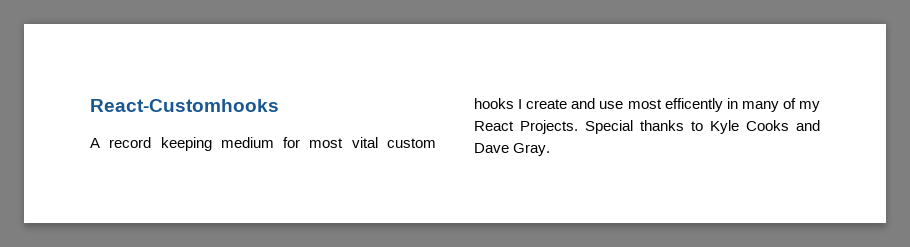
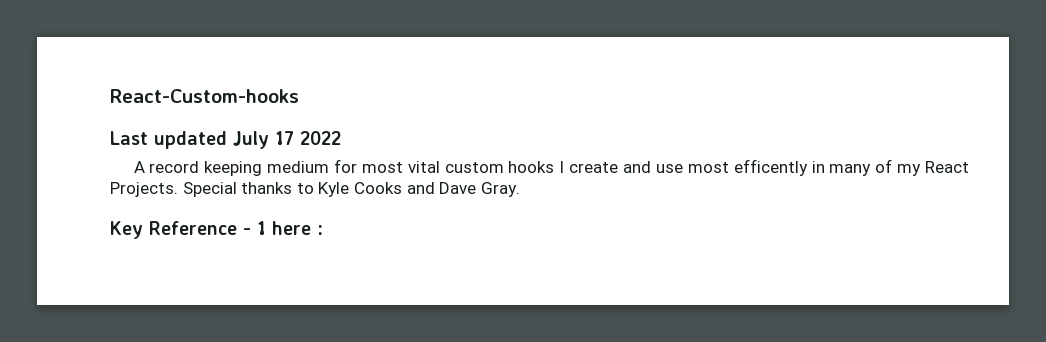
- React-Customhooks
+ React-Custom-hooks
+ Last updated July 17 2022
+ Key Reference - 1 here :

